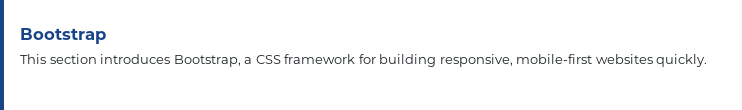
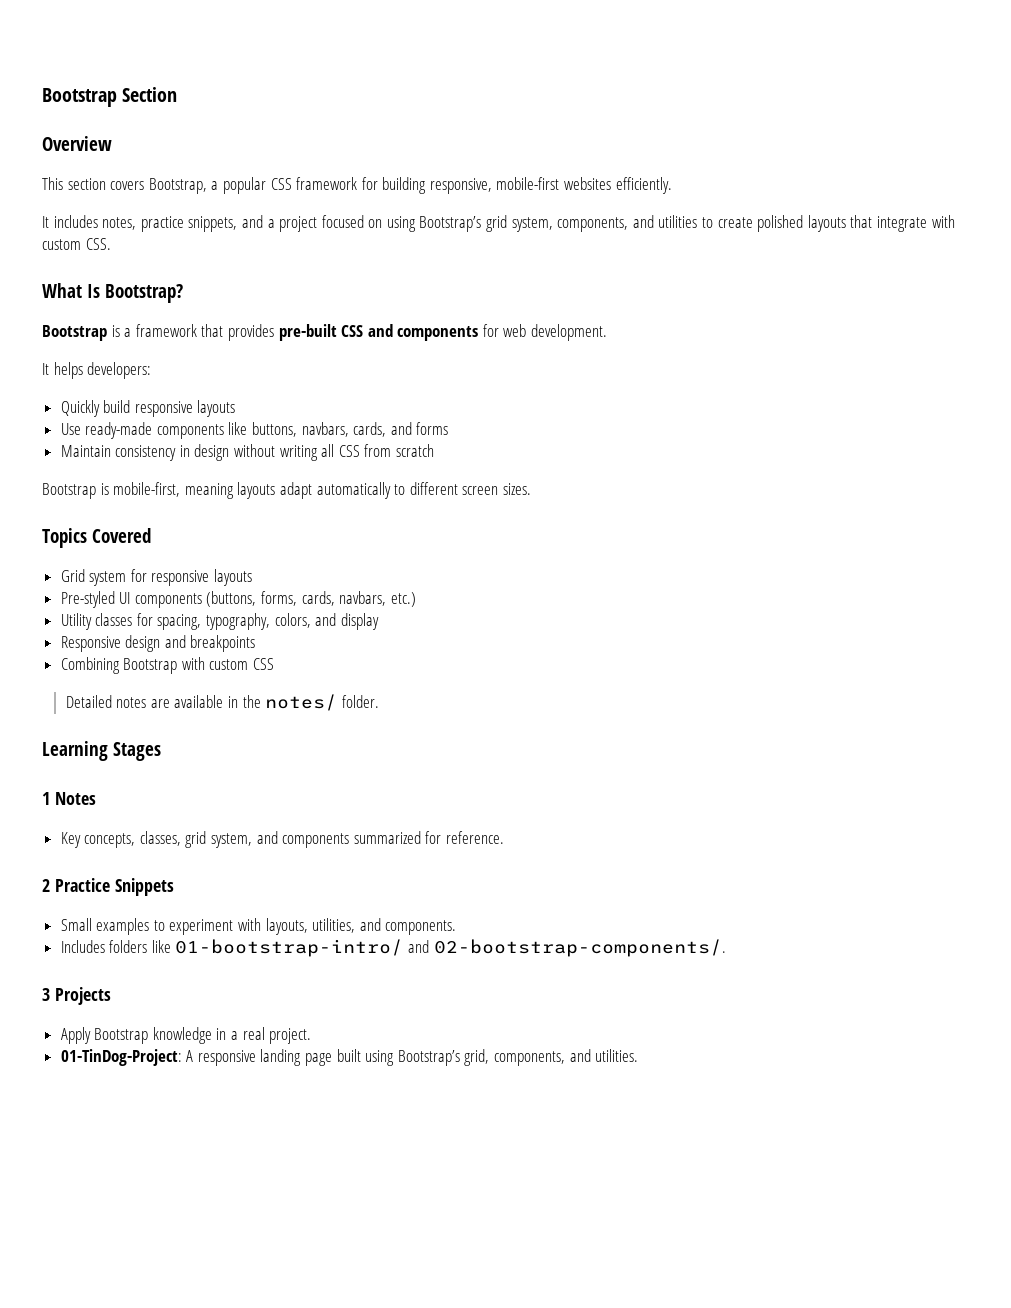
- Bootstrap
+ Bootstrap Section
+ Overview
- This section introduces Bootstrap, a CSS framework for building responsive, mobile-first websites quickly.
+ This section covers Bootstrap, a popular CSS framework for building responsive, mobile-first websites efficiently.
+ It includes notes, practice snippets, and a project focused on using Bootstrap’s grid system, components, and utilities to create polished layouts that integrate with custom CSS.
+ What Is Bootstrap?
+ Bootstrap is a framework that provides pre-built CSS and components for web development.
+ It helps developers:
+ Quickly build responsive layouts
+ Use ready-made components like buttons, navbars, cards, and forms
+ Maintain consistency in design without writing all CSS from scratch
+ Bootstrap is mobile-first, meaning layouts adapt automatically to different screen sizes.
+ Topics Covered
+ Grid system for responsive layouts
+ Pre-styled UI components (buttons, forms, cards, navbars, etc.)
+ Utility classes for spacing, typography, colors, and display
+ Responsive design and breakpoints
+ Combining Bootstrap with custom CSS
+ Detailed notes are available in the notes/ folder.
+ Learning Stages
+ 1 Notes
+ Key concepts, classes, grid system, and components summarized for reference.
+ 2 Practice Snippets
+ Small examples to experiment with layouts, utilities, and components.
+ Includes folders like 01-bootstrap-intro/ and 02-bootstrap-components/.
+ 3 Projects
+ Apply Bootstrap knowledge in a real project.
+ 01-TinDog-Project: A responsive landing page built using Bootstrap’s grid, components, and utilities.

